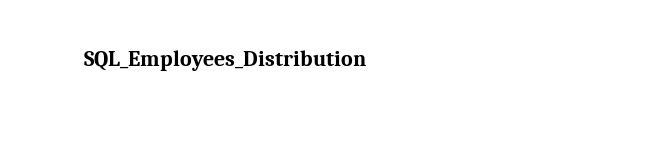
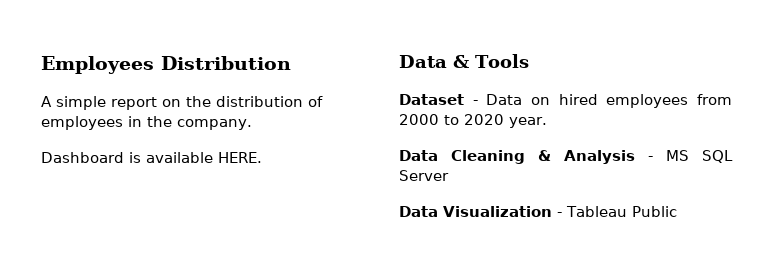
- SQL_Employees_Distribution
+ Employees Distribution
+ A simple report on the distribution of employees in the company.
+ Dashboard is available HERE.
+ Data & Tools
+ Dataset - Data on hired employees from 2000 to 2020 year.
+ Data Cleaning & Analysis - MS SQL Server
+ Data Visualization - Tableau Public

